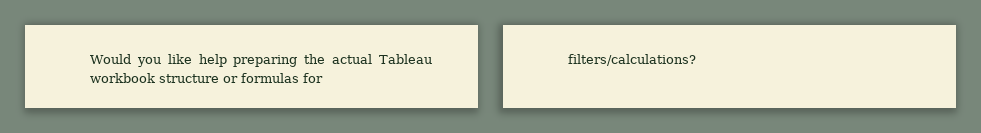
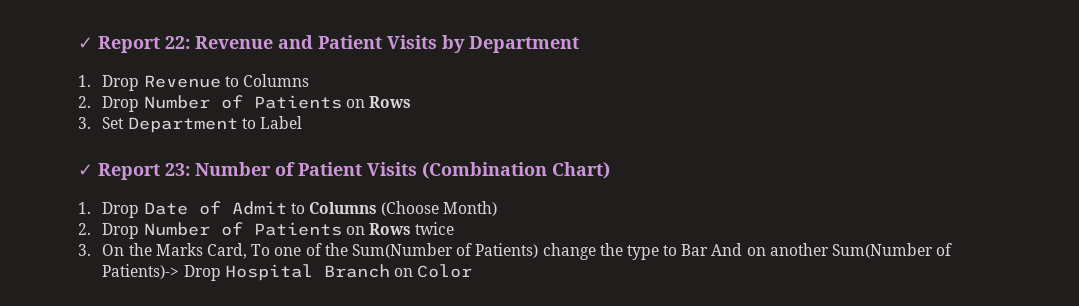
- Would you like help preparing the actual Tableau workbook structure or formulas for filters/calculations?
+ ✓ Report 22: Revenue and Patient Visits by Department
+ 1. Drop Revenue to Columns
+ 2. Drop Number of Patients on Rows
+ 3. Set Department to Label
+ ✓ Report 23: Number of Patient Visits (Combination Chart)
+ 1. Drop Date of Admit to Columns (Choose Month)
+ 2. Drop Number of Patients on Rows twice
+ 3. On the Marks Card, To one of the Sum(Number of Patients) change the type to Bar And on another Sum(Number of Patients)-> Drop Hospital Branch on Color

